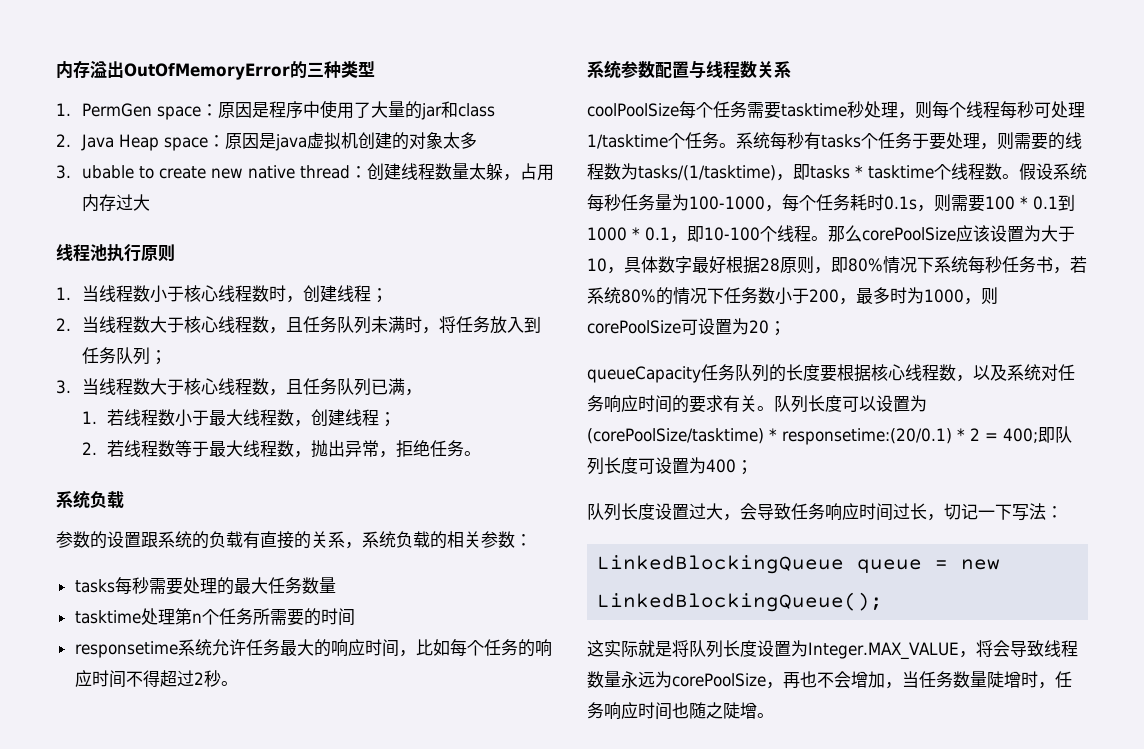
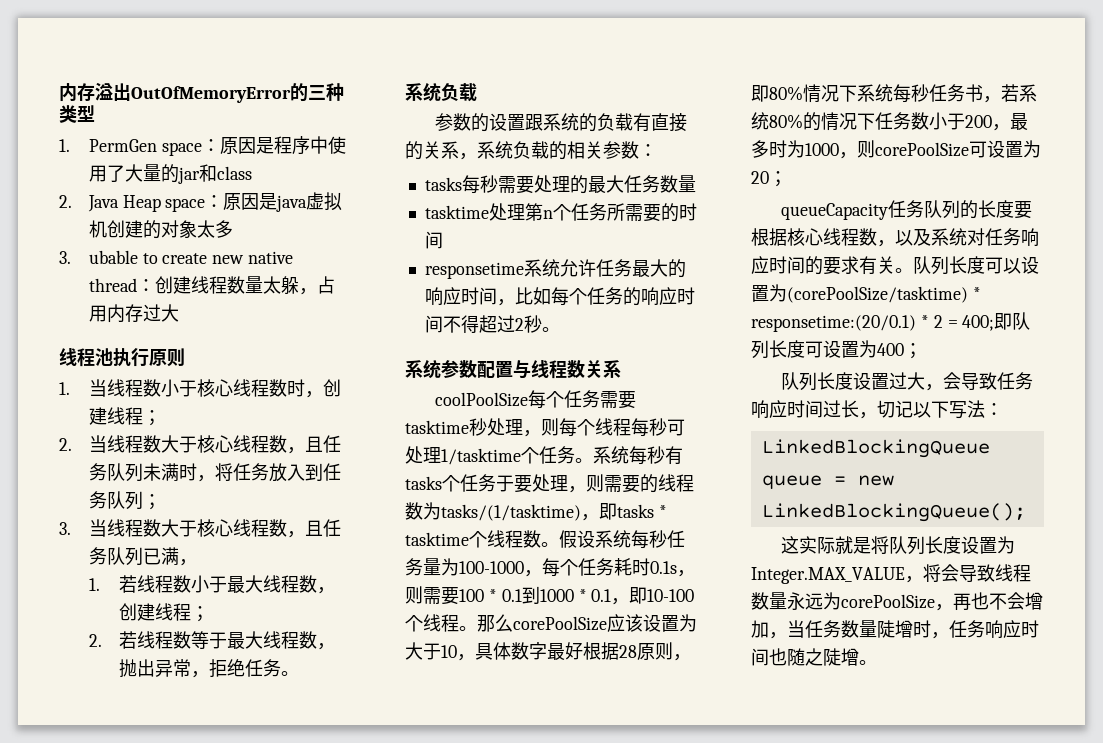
- 队列长度设置过大，会导致任务响应时间过长，切记一下写法：
+ 队列长度设置过大，会导致任务响应时间过长，切记以下写法：

